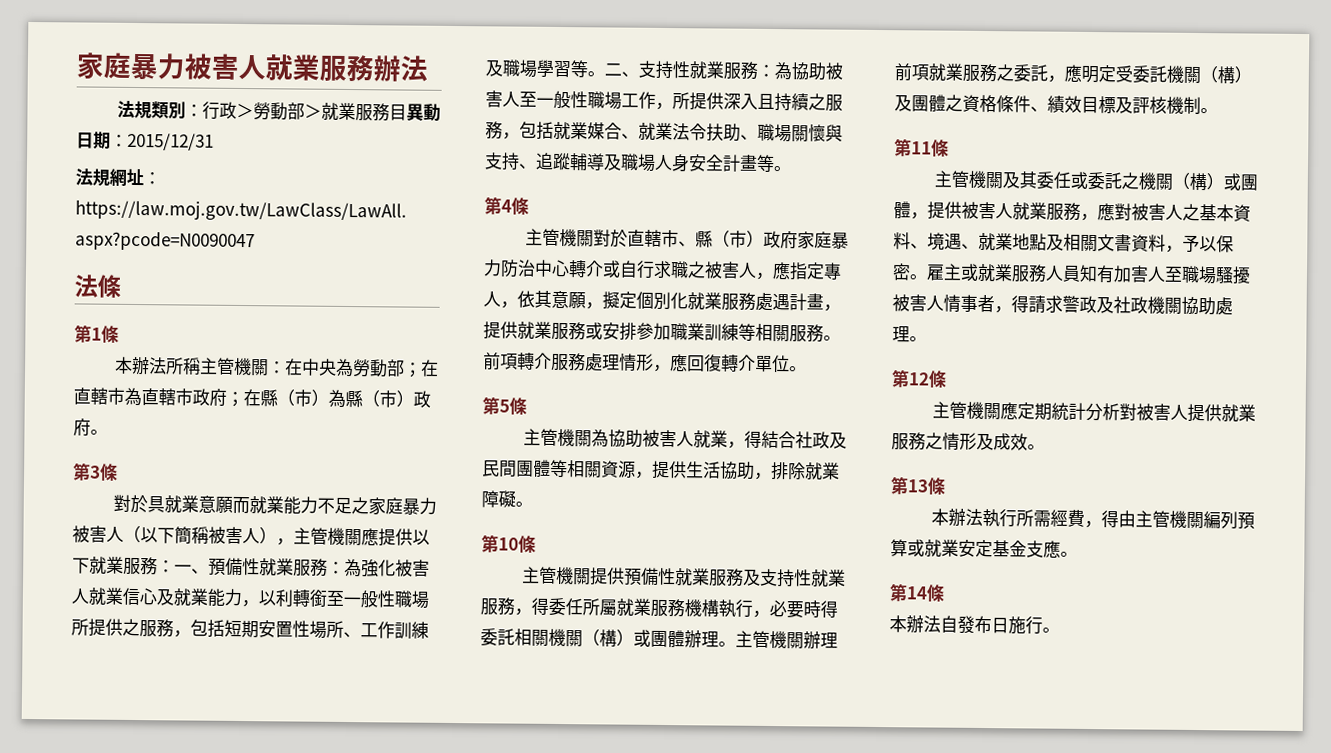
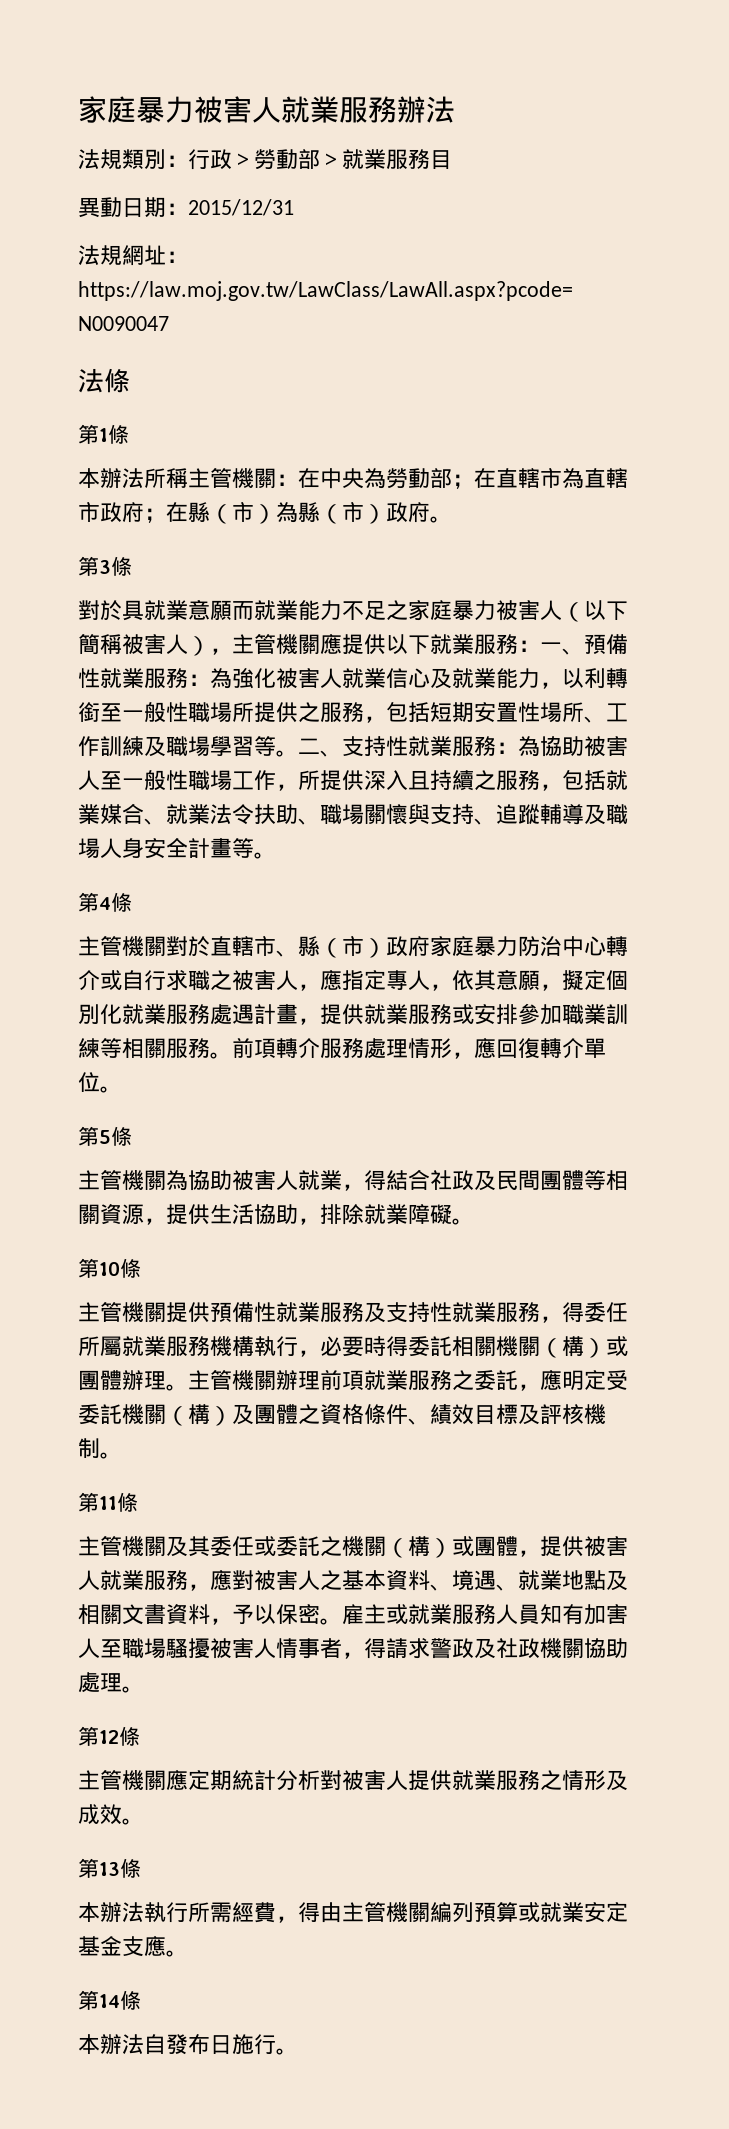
- 法規類別：行政＞勞動部＞就業服務目異動日期：2015/12/31
+ 法規類別：行政＞勞動部＞就業服務目
+ 異動日期：2015/12/31

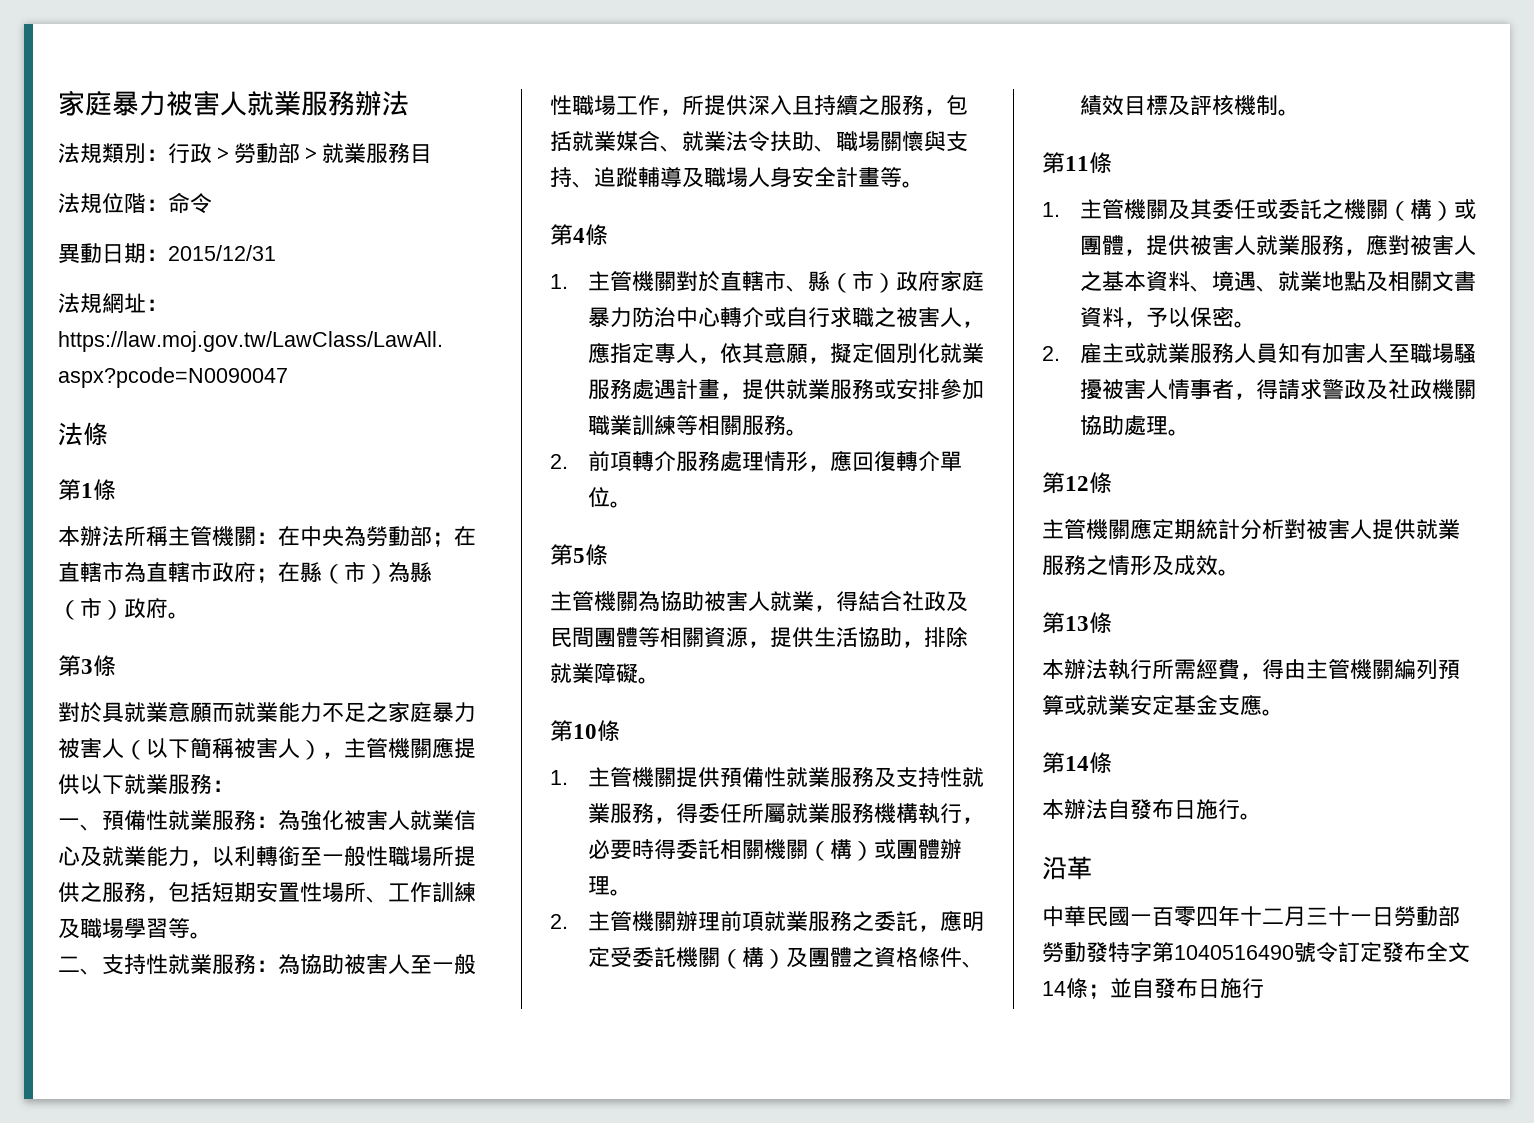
+ 法規位階：命令
- 對於具就業意願而就業能力不足之家庭暴力被害人（以下簡稱被害人），主管機關應提供以下就業服務：一、預備性就業服務：
+ 對於具就業意願而就業能力不足之家庭暴力被害人（以下簡稱被害人），主管機關應提供以下就業服務：
+ 一、預備性就業服務：
- 為強化被害人就業信心及就業能力，以利轉銜至一般性職場所提供之服務，包括短期安置性場所、工作訓練及職場學習等。二、支持性就業服務：
+ 為強化被害人就業信心及就業能力，以利轉銜至一般性職場所提供之服務，包括短期安置性場所、工作訓練及職場學習等。
+ 二、支持性就業服務：
- 主管機關對於直轄市、縣（市）政府家庭暴力防治中心轉介或自行求職之被害人，應指定專人，依其意願，擬定個別化就業服務處遇計畫，提供就業服務或安排參加職業訓練等相關服務。前項轉介服務處理情形，應回復轉介單位。
+ 1.主管機關對於直轄市、縣（市）政府家庭暴力防治中心轉介或自行求職之被害人，應指定專人，依其意願，擬定個別化就業服務處遇計畫，提供就業服務或安排參加職業訓練等相關服務。
+ 2.前項轉介服務處理情形，應回復轉介單位。
- 主管機關提供預備性就業服務及支持性就業服務，得委任所屬就業服務機構執行，必要時得委託相關機關（構）或團體辦理。主管機關辦理前項就業服務之委託，應明定受委託機關（構）及團體之資格條件、績效目標及評核機制。
+ 1.主管機關提供預備性就業服務及支持性就業服務，得委任所屬就業服務機構執行，必要時得委託相關機關（構）或團體辦理。
+ 2.主管機關辦理前項就業服務之委託，應明定受委託機關（構）及團體之資格條件、績效目標及評核機制。
- 主管機關及其委任或委託之機關（構）或團體，提供被害人就業服務，應對被害人之基本資料、境遇、就業地點及相關文書資料，予以保密。雇主或就業服務人員知有加害人至職場騷擾被害人情事者，得請求警政及社政機關協助處理。
+ 1.主管機關及其委任或委託之機關（構）或團體，提供被害人就業服務，應對被害人之基本資料、境遇、就業地點及相關文書資料，予以保密。
+ 2.雇主或就業服務人員知有加害人至職場騷擾被害人情事者，得請求警政及社政機關協助處理。
+ 沿革
+ 中華民國一百零四年十二月三十一日勞動部勞動發特字第1040516490號令訂定發布全文14條；並自發布日施行

